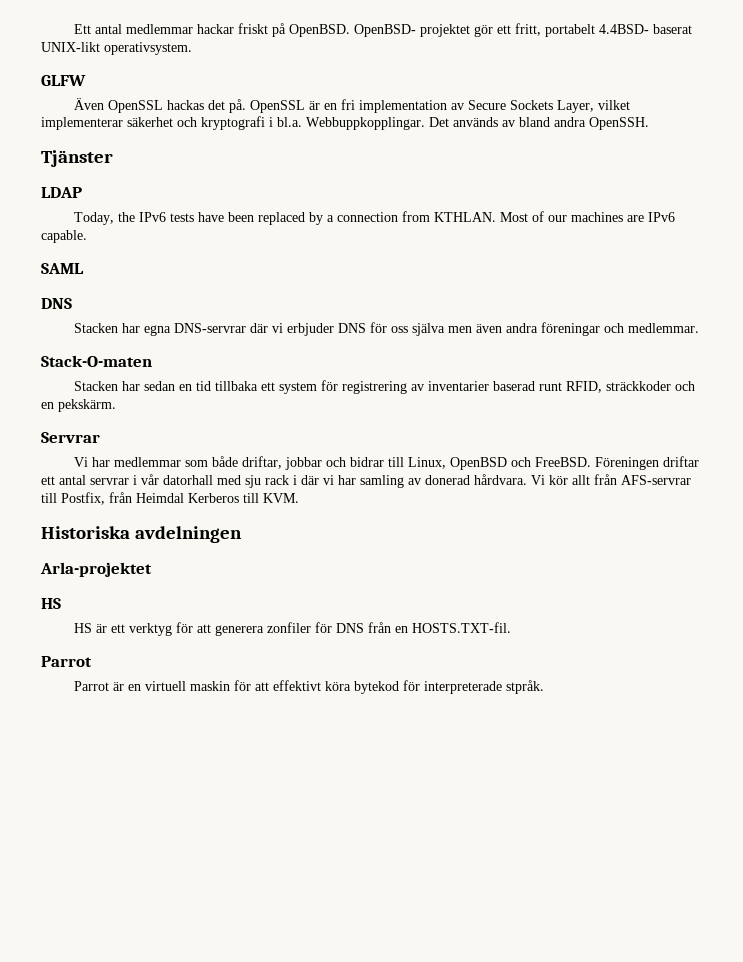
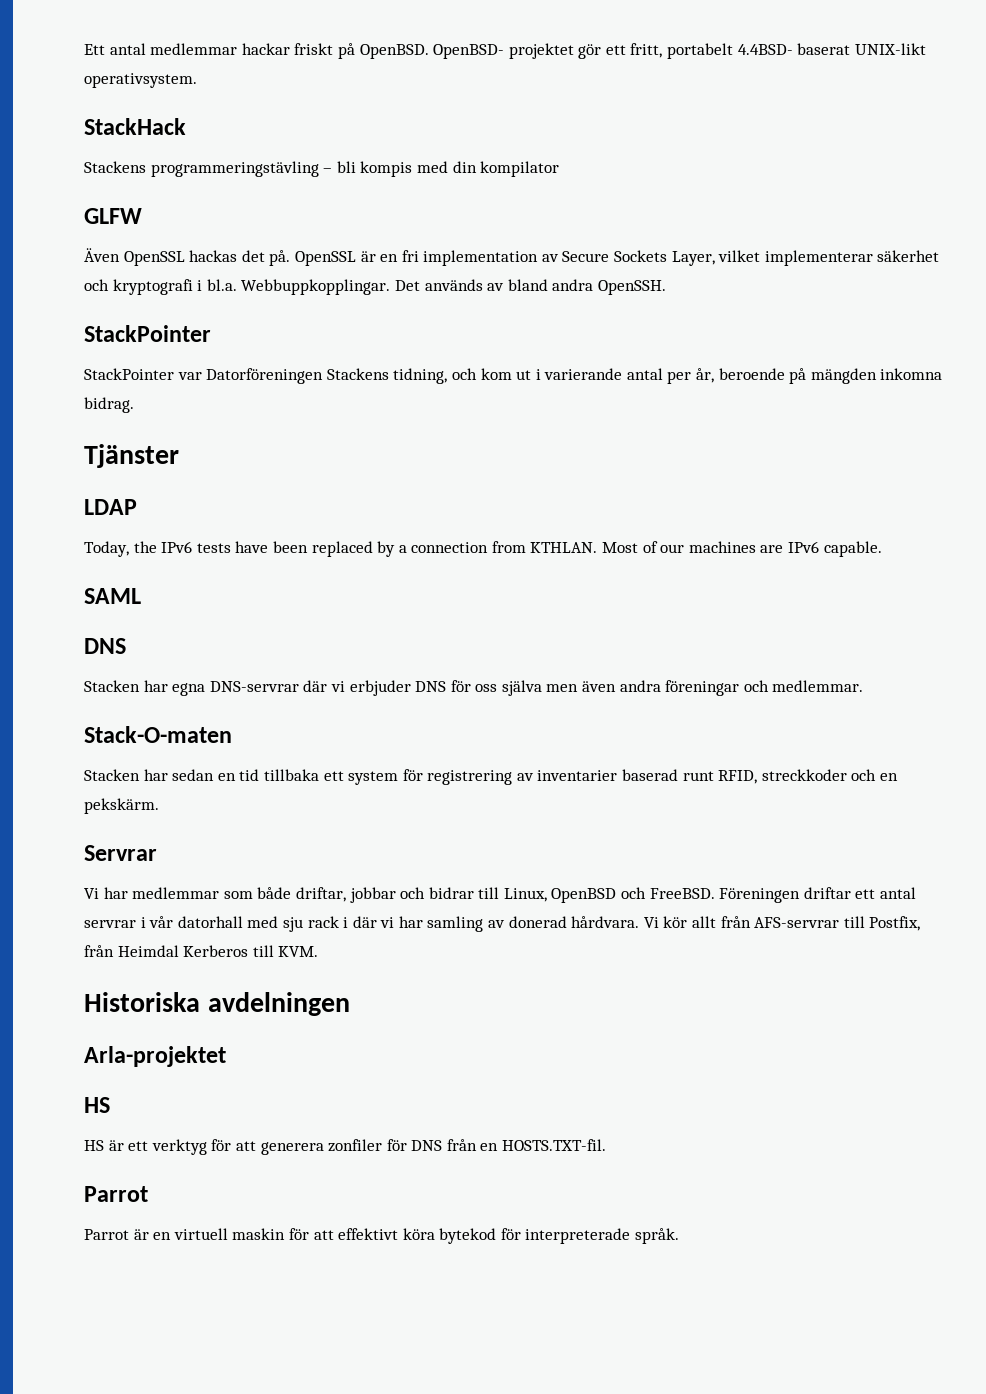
+ StackHack
+ Stackens programmeringstävling – bli kompis med din kompilator
  Det används av bland andra OpenSSH.
+ StackPointer
+ StackPointer var Datorföreningen Stackens tidning, och kom ut i varierande antal per år, beroende på mängden inkomna bidrag.
- Stacken har sedan en tid tillbaka ett system för registrering av inventarier baserad runt RFID, sträckkoder och en pekskärm.
+ Stacken har sedan en tid tillbaka ett system för registrering av inventarier baserad runt RFID, streckkoder och en pekskärm.
- Parrot är en virtuell maskin för att effektivt köra bytekod för interpreterade stpråk.
+ Parrot är en virtuell maskin för att effektivt köra bytekod för interpreterade språk.

